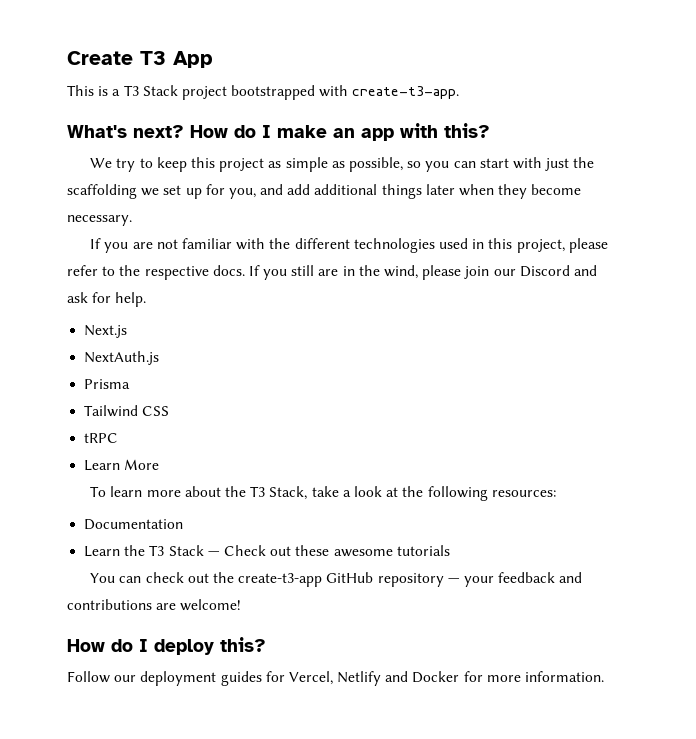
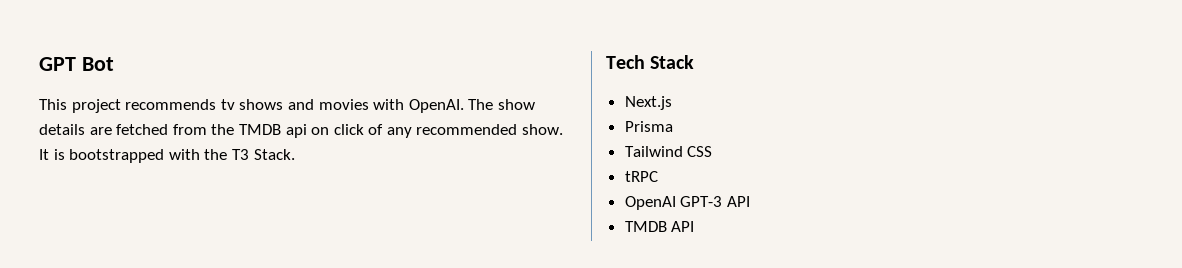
- Create T3 App
- This is a T3 Stack project bootstrapped with create-t3-app.
- What's next? How do I make an app with this?
- We try to keep this project as simple as possible, so you can start with just the scaffolding we set up for you, and add additional things later when they become necessary.
- If you are not familiar with the different technologies used in this project, please refer to the respective docs. If you still are in the wind, please join our Discord and ask for help.
+ GPT Bot
+ This project recommends tv shows and movies with OpenAI. The show details are fetched from the TMDB api on click of any recommended show. It is bootstrapped with the T3 Stack.
+ Tech Stack
- NextAuth.js
- Learn More
- To learn more about the T3 Stack, take a look at the following resources:
- Documentation
- Learn the T3 Stack — Check out these awesome tutorials
- You can check out the create-t3-app GitHub repository — your feedback and contributions are welcome!
- How do I deploy this?
- Follow our deployment guides for Vercel, Netlify and Docker for more information.
+ OpenAI GPT-3 API
+ TMDB API

